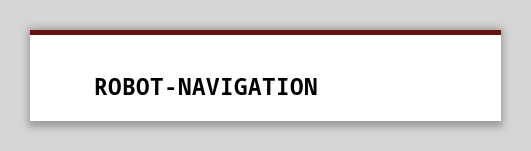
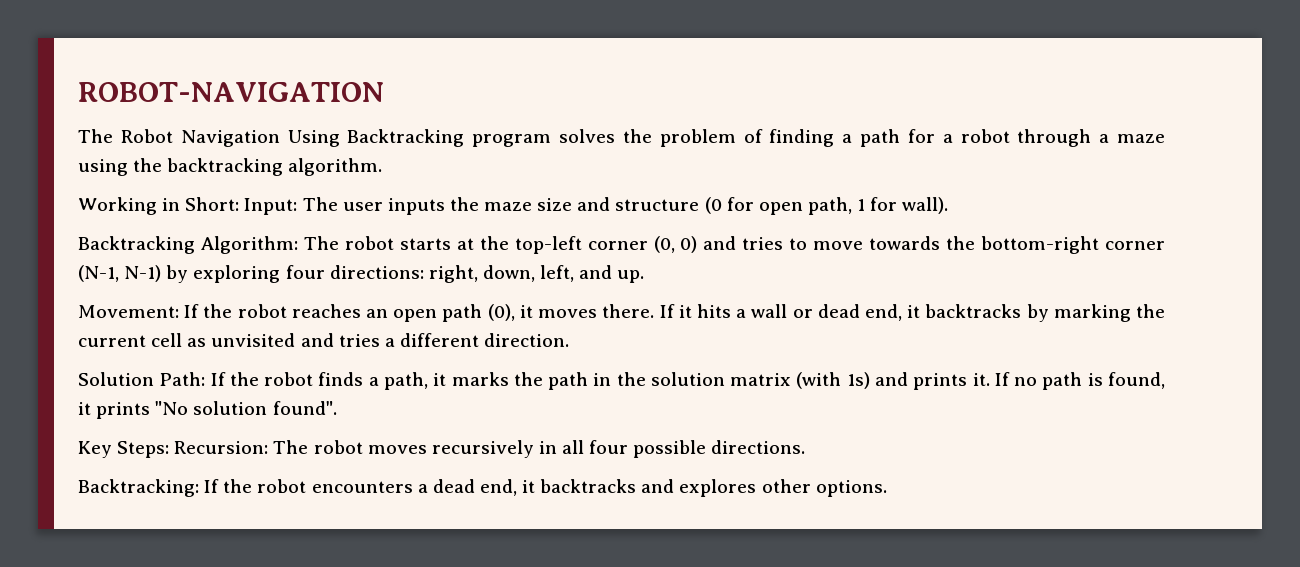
+ The Robot Navigation Using Backtracking program solves the problem of finding a path for a robot through a maze using the backtracking algorithm.
+ Working in Short: Input: The user inputs the maze size and structure (0 for open path, 1 for wall).
+ Backtracking Algorithm: The robot starts at the top-left corner (0, 0) and tries to move towards the bottom-right corner (N-1, N-1) by exploring four directions: right, down, left, and up.
+ Movement: If the robot reaches an open path (0), it moves there. If it hits a wall or dead end, it backtracks by marking the current cell as unvisited and tries a different direction.
+ Solution Path: If the robot finds a path, it marks the path in the solution matrix (with 1s) and prints it. If no path is found, it prints "No solution found".
+ Key Steps: Recursion: The robot moves recursively in all four possible directions.
+ Backtracking: If the robot encounters a dead end, it backtracks and explores other options.

